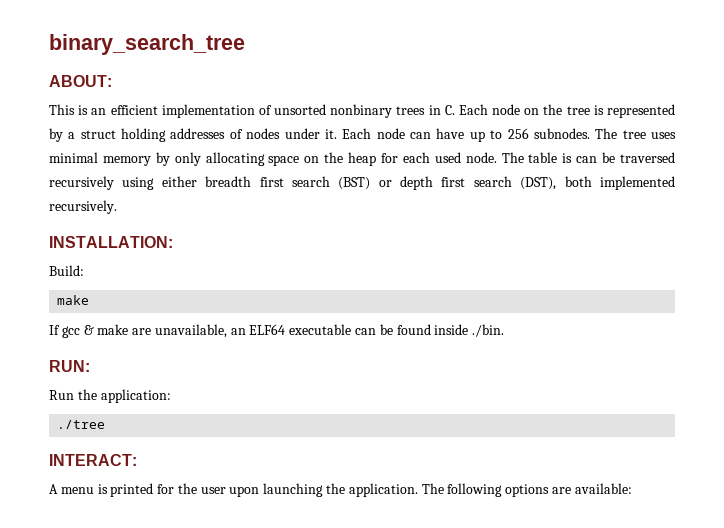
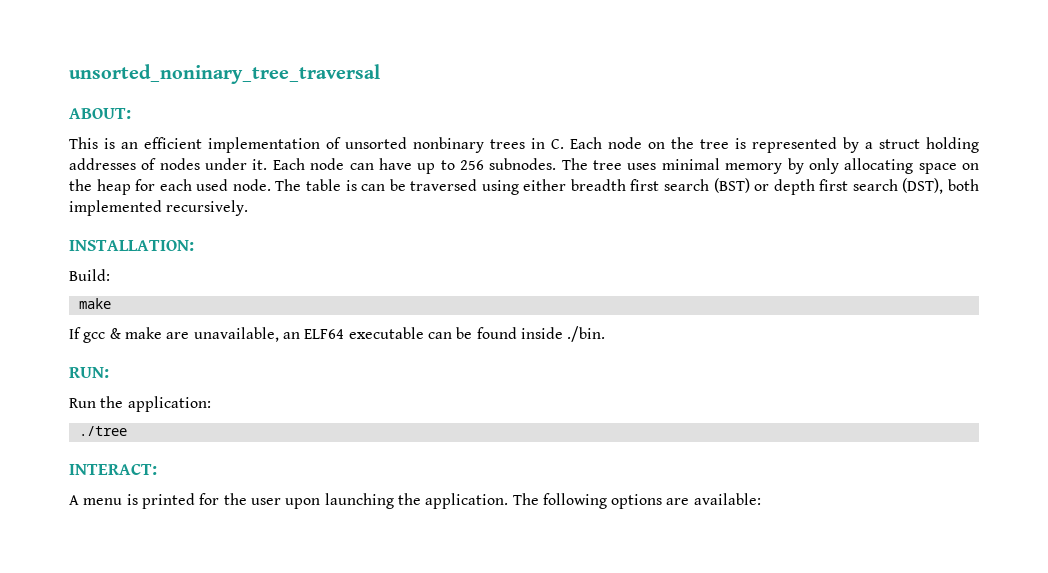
- binary_search_tree
+ unsorted_noninary_tree_traversal
- The table is can be traversed recursively using either breadth first search (BST) or depth first search (DST), both implemented recursively.
+ The table is can be traversed using either breadth first search (BST) or depth first search (DST), both implemented recursively.

